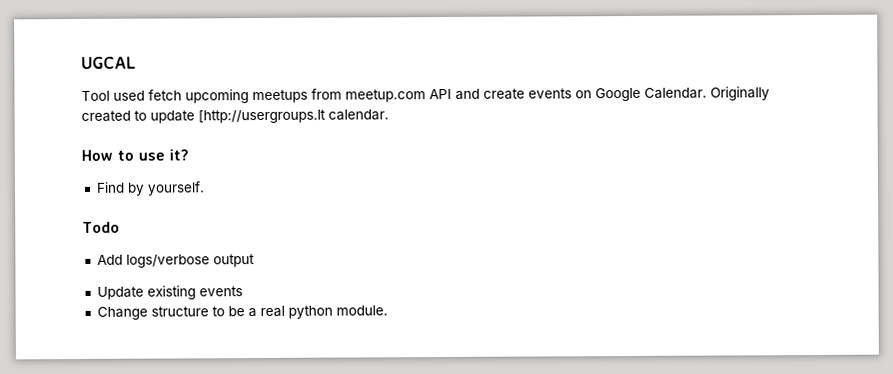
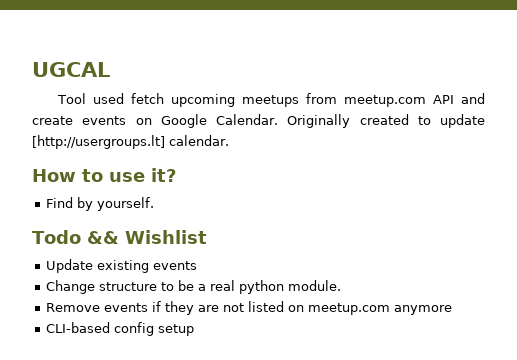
- Originally created to update [http://usergroups.lt calendar.
+ Originally created to update [http://usergroups.lt] calendar.
- Todo
- Add logs/verbose output
+ Todo && Wishlist
+ Remove events if they are not listed on meetup.com anymore
+ CLI-based config setup

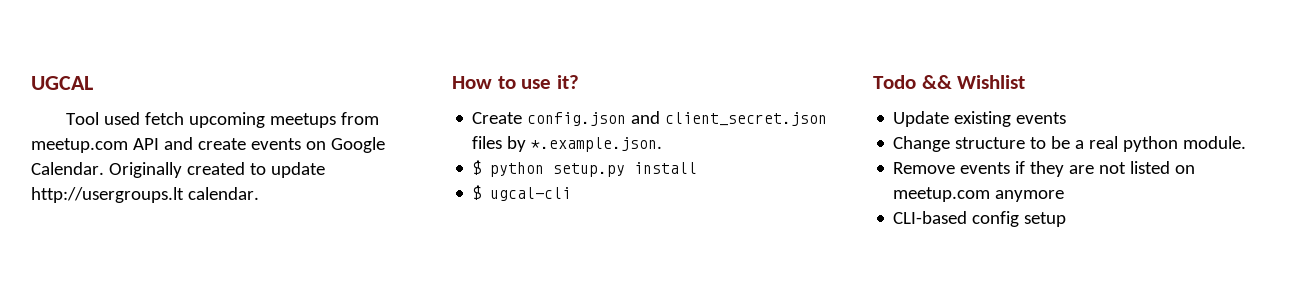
- Originally created to update [http://usergroups.lt] calendar.
+ Originally created to update http://usergroups.lt calendar.
- Find by yourself.
+ Create config.json and client_secret.json files by *.example.json.
+ $ python setup.py install
+ $ ugcal-cli

